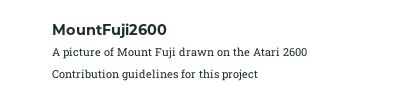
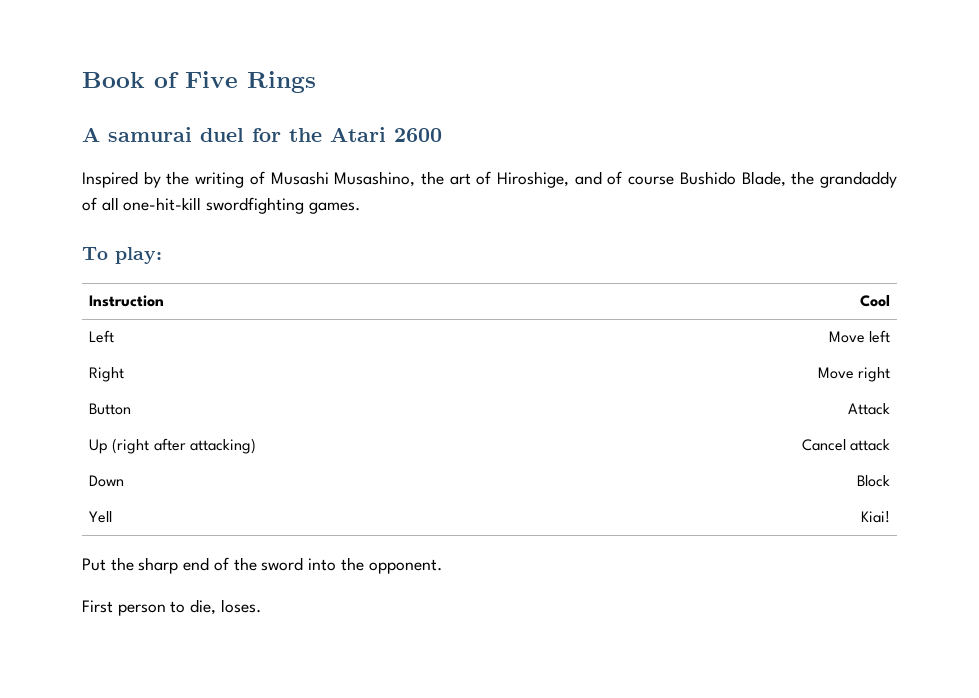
- MountFuji2600
- A picture of Mount Fuji drawn on the Atari 2600
- Contribution guidelines for this project
+ Book of Five Rings
+ A samurai duel for the Atari 2600
+ Inspired by the writing of Musashi Musashino, the art of Hiroshige, and of course Bushido Blade, the grandaddy of all one-hit-kill swordfighting games.
+ To play:
+ Instruction | Cool
+ Left | Move left
+ Right | Move right
+ Button | Attack
+ Up (right after attacking) | Cancel attack
+ Down | Block
+ Yell | Kiai!
+ Put the sharp end of the sword into the opponent.
+ First person to die, loses.

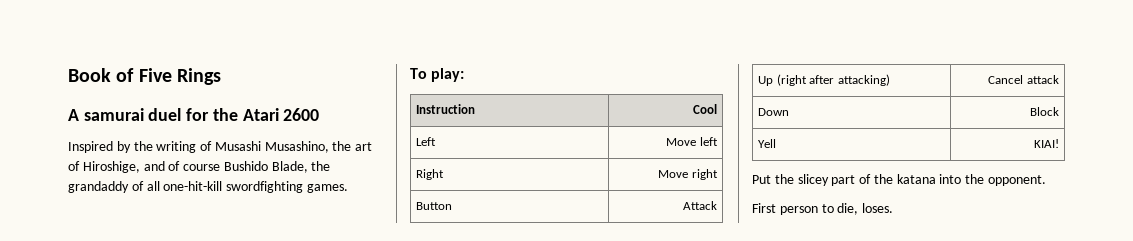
- Yell | Kiai!
+ Yell | KIAI!
- Put the sharp end of the sword into the opponent.
+ Put the slicey part of the katana into the opponent.

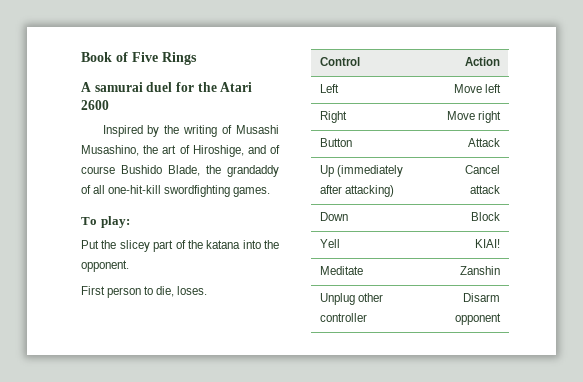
- Instruction | Cool
- Left | Move left
- Right | Move right
- Button | Attack
- Up (right after attacking) | Cancel attack
- Down | Block
- Yell | KIAI!
+ Control | Action
+ Left | Move left
+ Right | Move right
+ Button | Attack
+ Up (immediately after attacking) | Cancel attack
+ Down | Block
+ Yell | KIAI!
+ Meditate | Zanshin
+ Unplug other controller | Disarm opponent

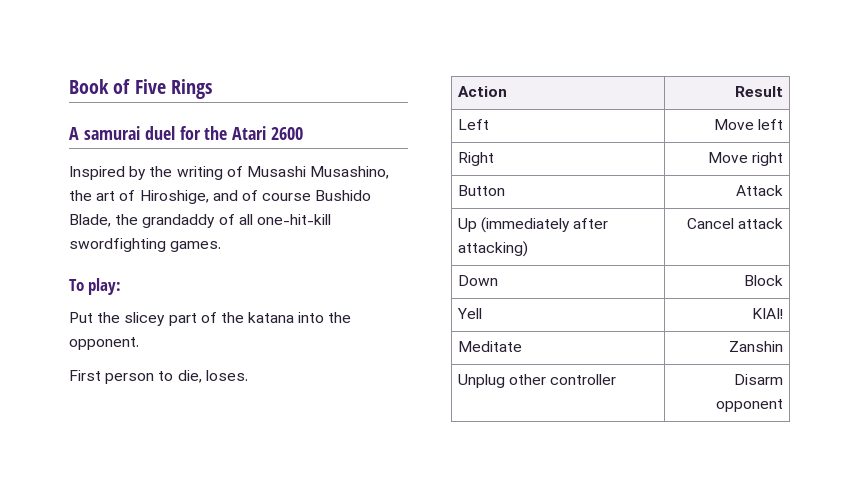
- Control | Action
+ Action | Result

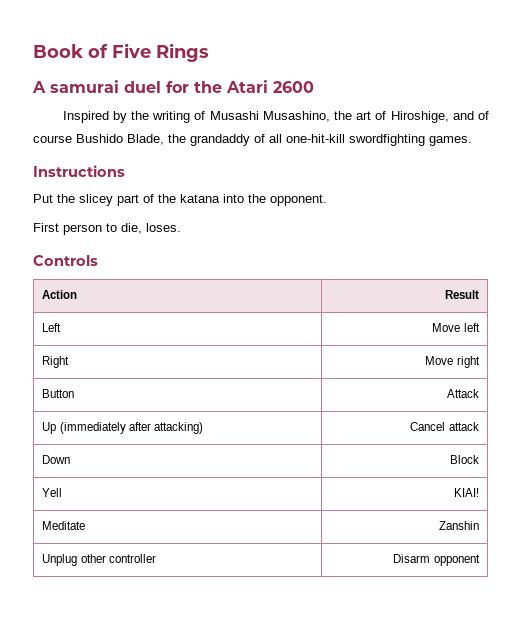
- To play:
+ Instructions
+ Controls

